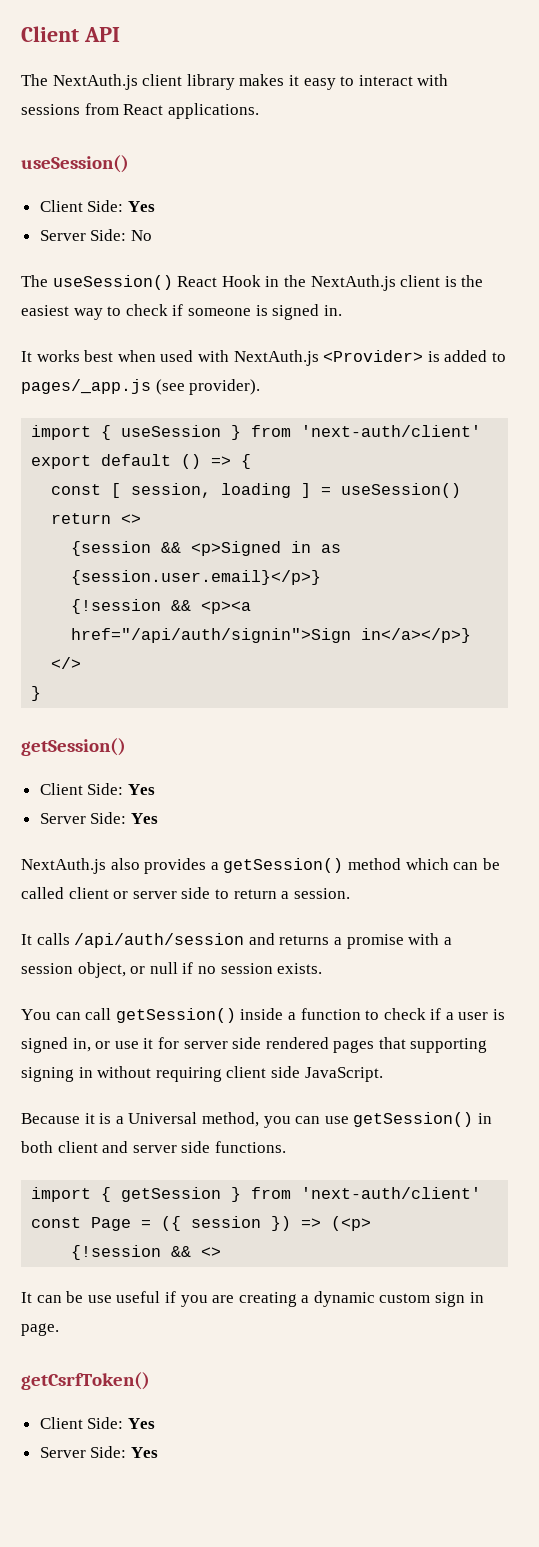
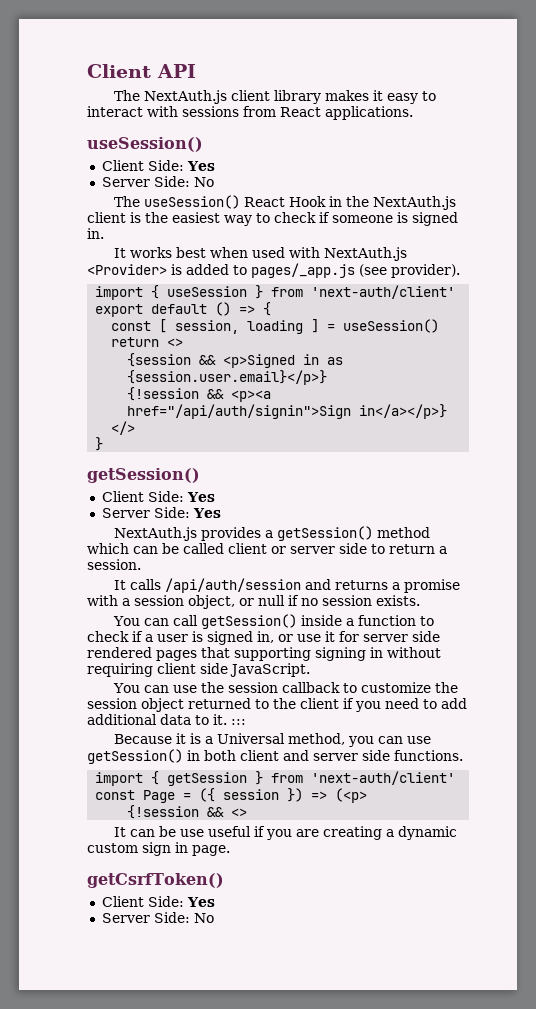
- NextAuth.js also provides a getSession() method which can be called client or server side to return a session.
+ NextAuth.js provides a getSession() method which can be called client or server side to return a session.
+ You can use the session callback to customize the session object returned to the client if you need to add additional data to it. :::
  getCsrfToken()
  Client Side: Yes
- Server Side: Yes
+ Server Side: No

